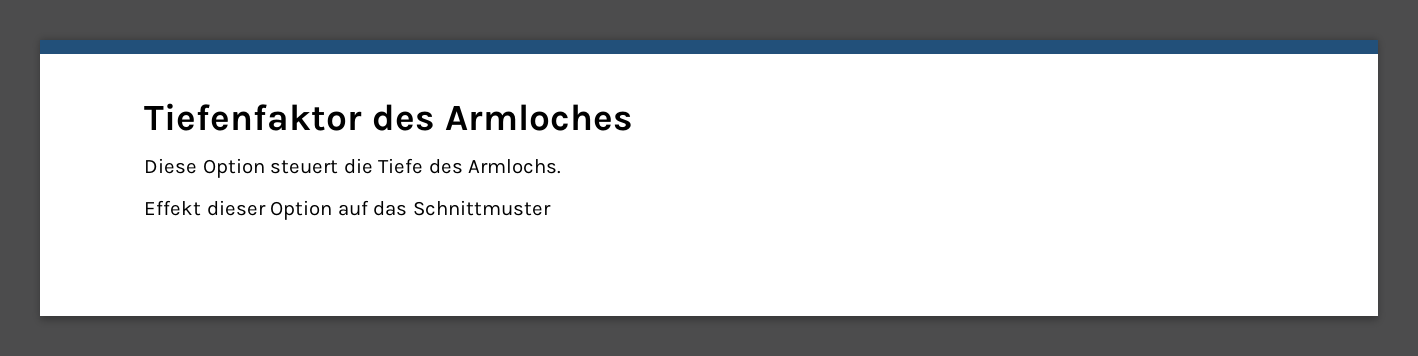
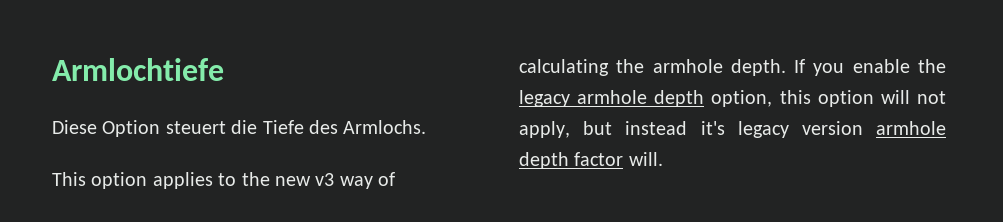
- Tiefenfaktor des Armloches
+ Armlochtiefe
- Effekt dieser Option auf das Schnittmuster
+ This option applies to the new v3 way of calculating the armhole depth. If you enable the legacy armhole depth option, this option will not apply, but instead it's legacy version armhole depth factor will.

